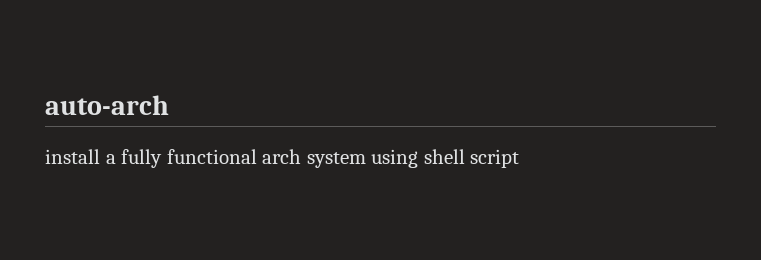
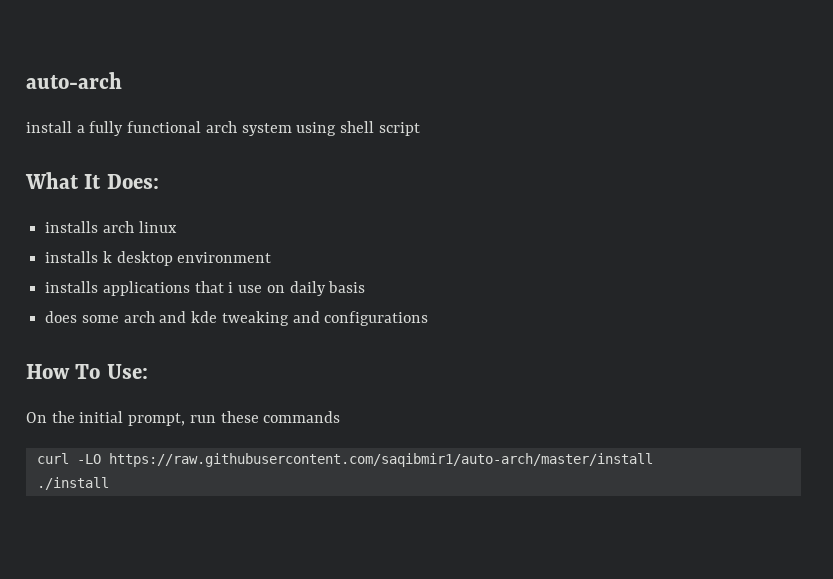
+ What It Does:
+ installs arch linux
+ installs k desktop environment
+ installs applications that i use on daily basis
+ does some arch and kde tweaking and configurations
+ How To Use:
+ On the initial prompt, run these commands
+ curl -LO https://raw.githubusercontent.com/saqibmir1/auto-arch/master/install
+ ./install

